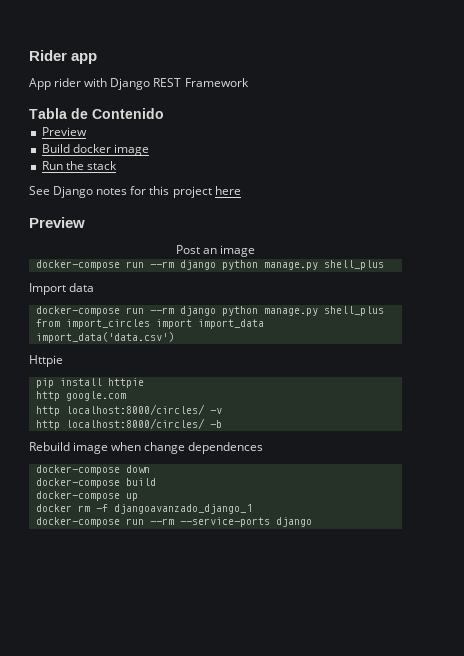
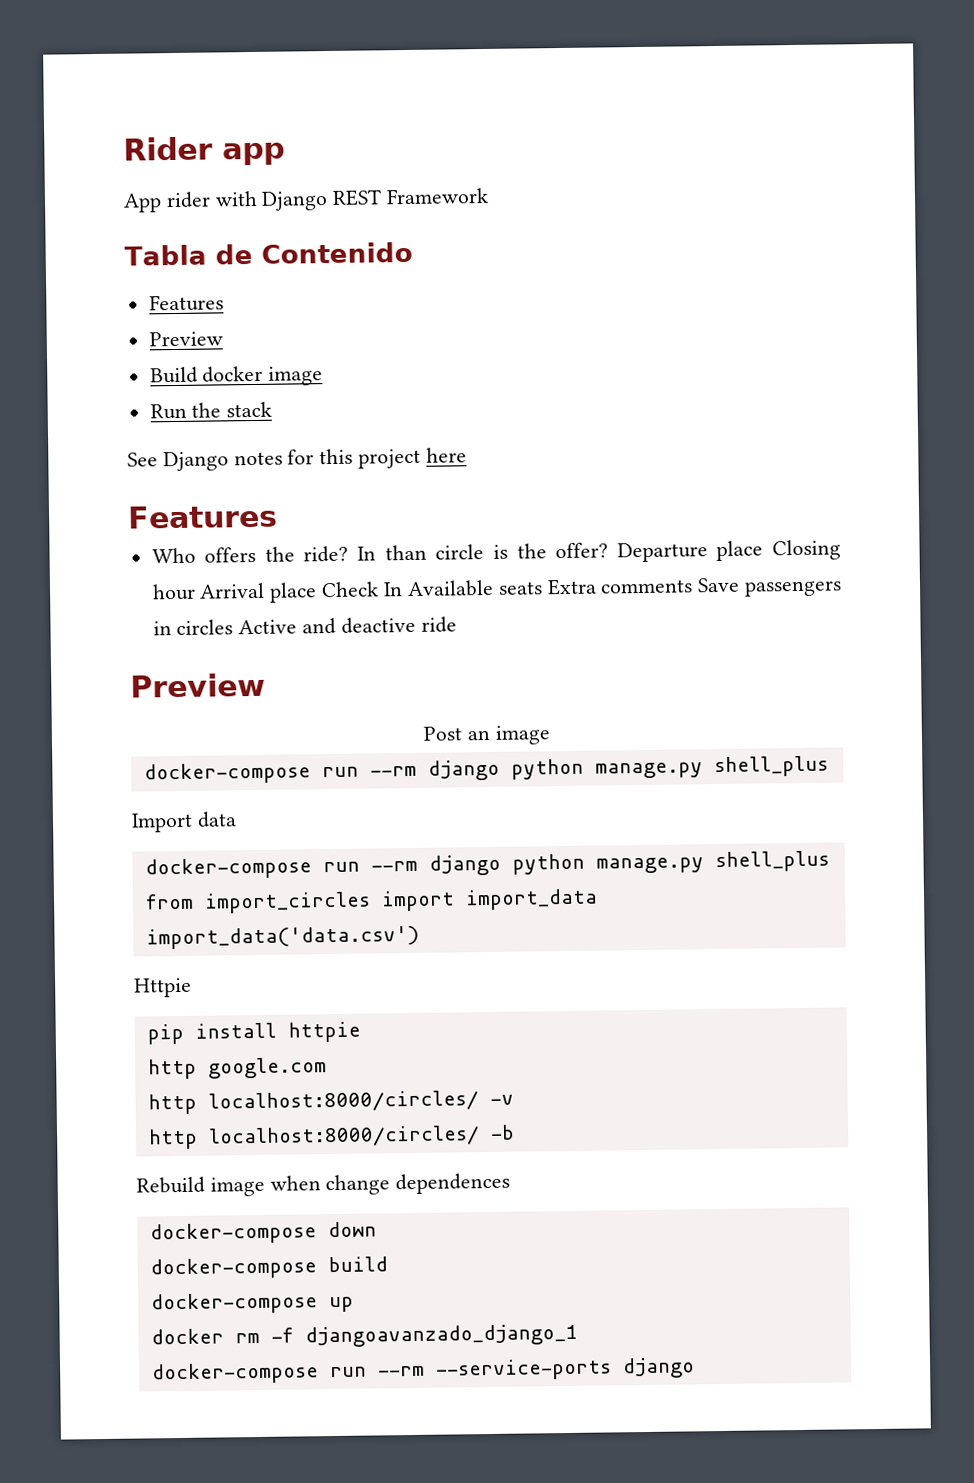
  Tabla de Contenido
+ Features
  See Django notes for this project here
+ Features
+ Who offers the ride? In than circle is the offer? Departure place Closing hour Arrival place Check In Available seats Extra comments Save passengers in circles Active and deactive ride

